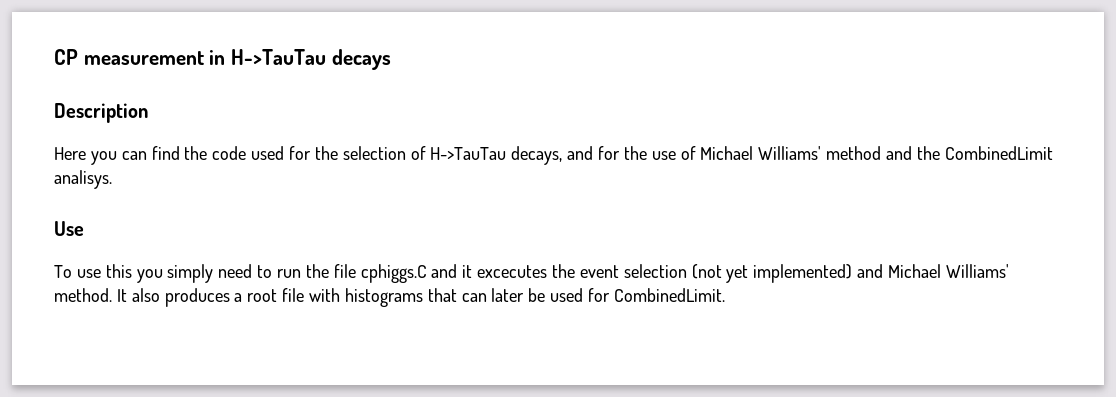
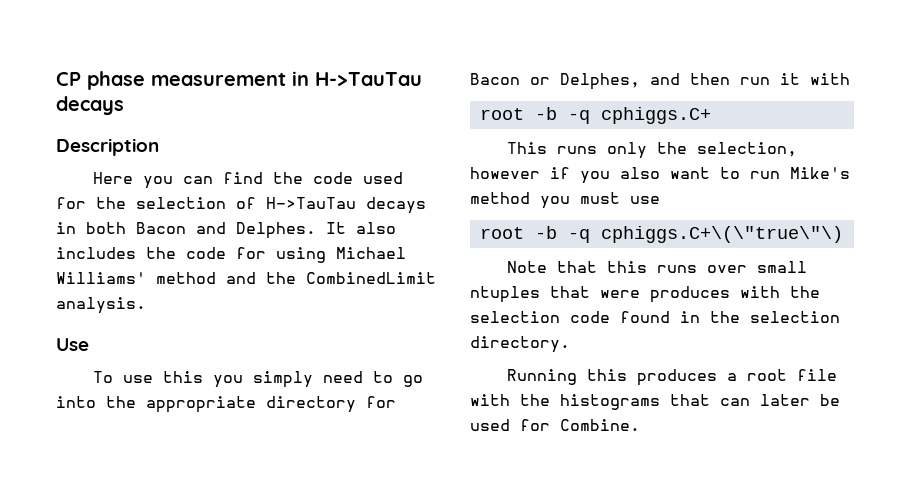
- CP measurement in H->TauTau decays
+ CP phase measurement in H->TauTau decays
- Here you can find the code used for the selection of H->TauTau decays, and for the use of Michael Williams' method and the CombinedLimit analisys.
+ Here you can find the code used for the selection of H->TauTau decays in both Bacon and Delphes. It also includes the code for using Michael Williams' method and the CombinedLimit analysis.
- To use this you simply need to run the file cphiggs.C and it excecutes the event selection (not yet implemented) and Michael Williams' method. It also produces a root file with histograms that can later be used for CombinedLimit.
+ To use this you simply need to go into the appropriate directory for Bacon or Delphes, and then run it with
+ root -b -q cphiggs.C+
+ This runs only the selection, however if you also want to run Mike's method you must use
+ root -b -q cphiggs.C+\(\"true\"\)
+ Note that this runs over small ntuples that were produces with the selection code found in the selection directory.
+ Running this produces a root file with the histograms that can later be used for Combine.

